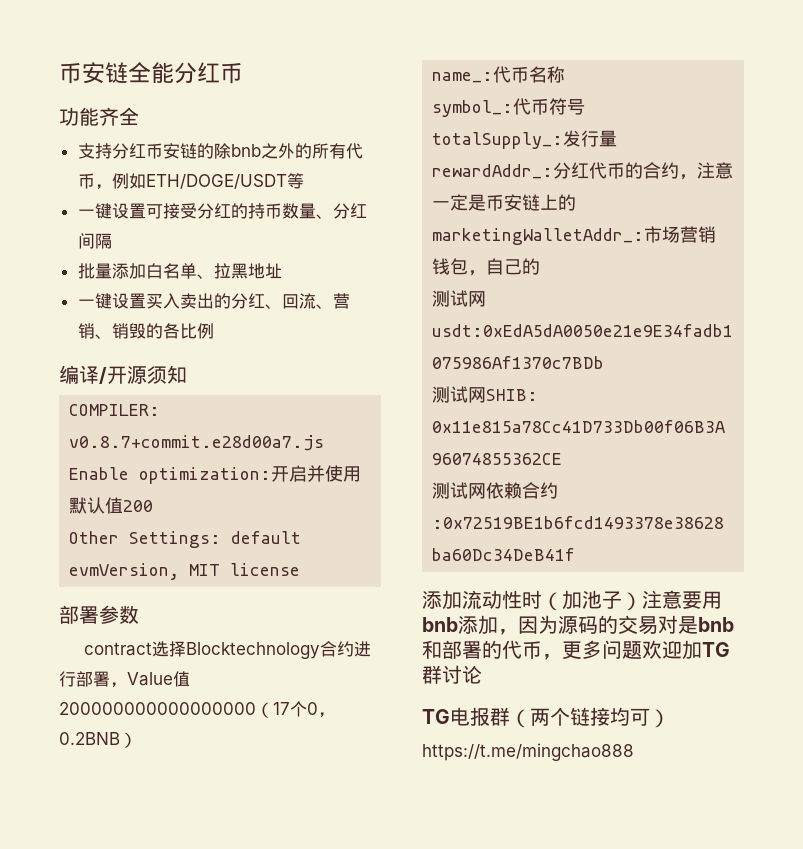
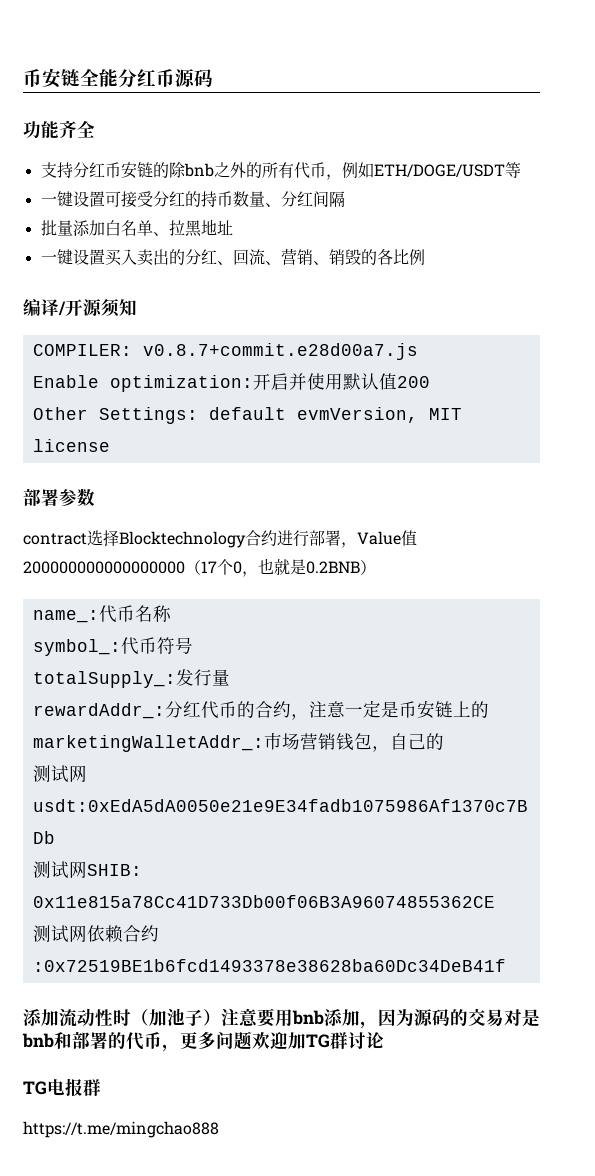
- 币安链全能分红币
+ 币安链全能分红币源码
- contract选择Blocktechnology合约进行部署，Value值200000000000000000（17个0，0.2BNB）
+ contract选择Blocktechnology合约进行部署，Value值200000000000000000（17个0，也就是0.2BNB）
- TG电报群（两个链接均可）
+ TG电报群

